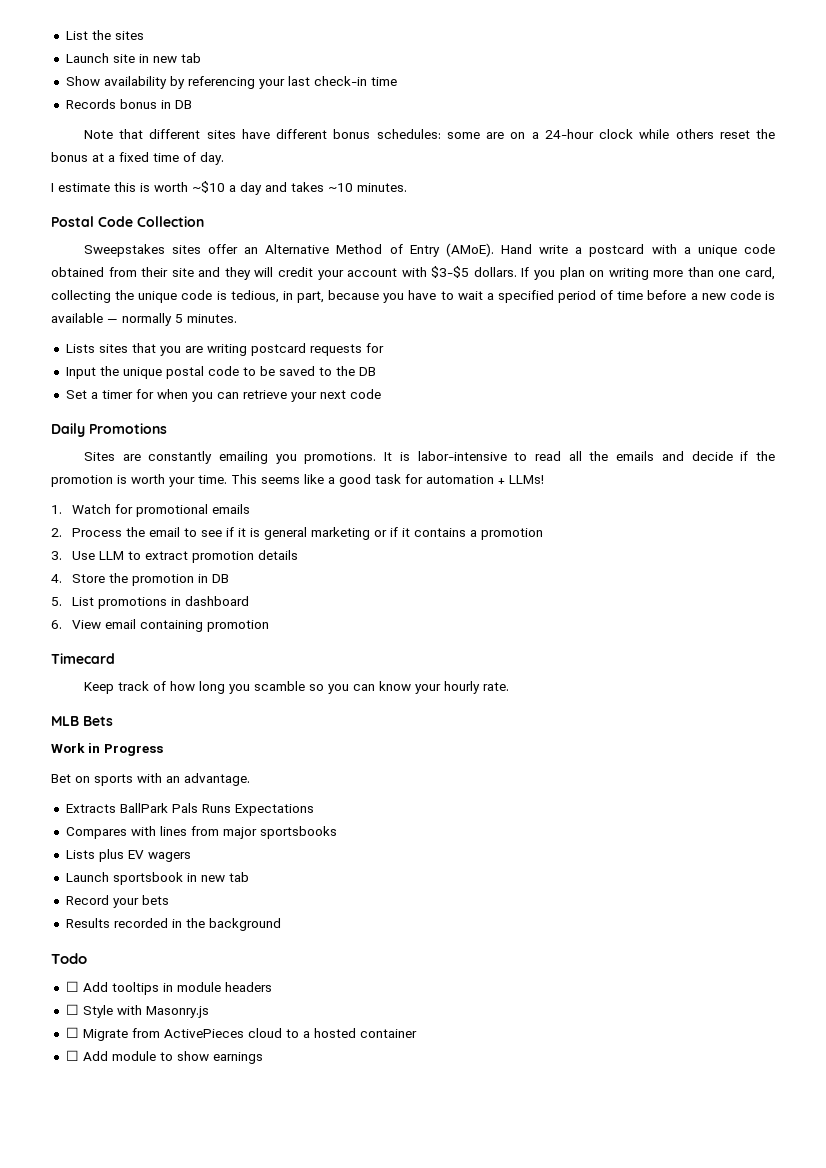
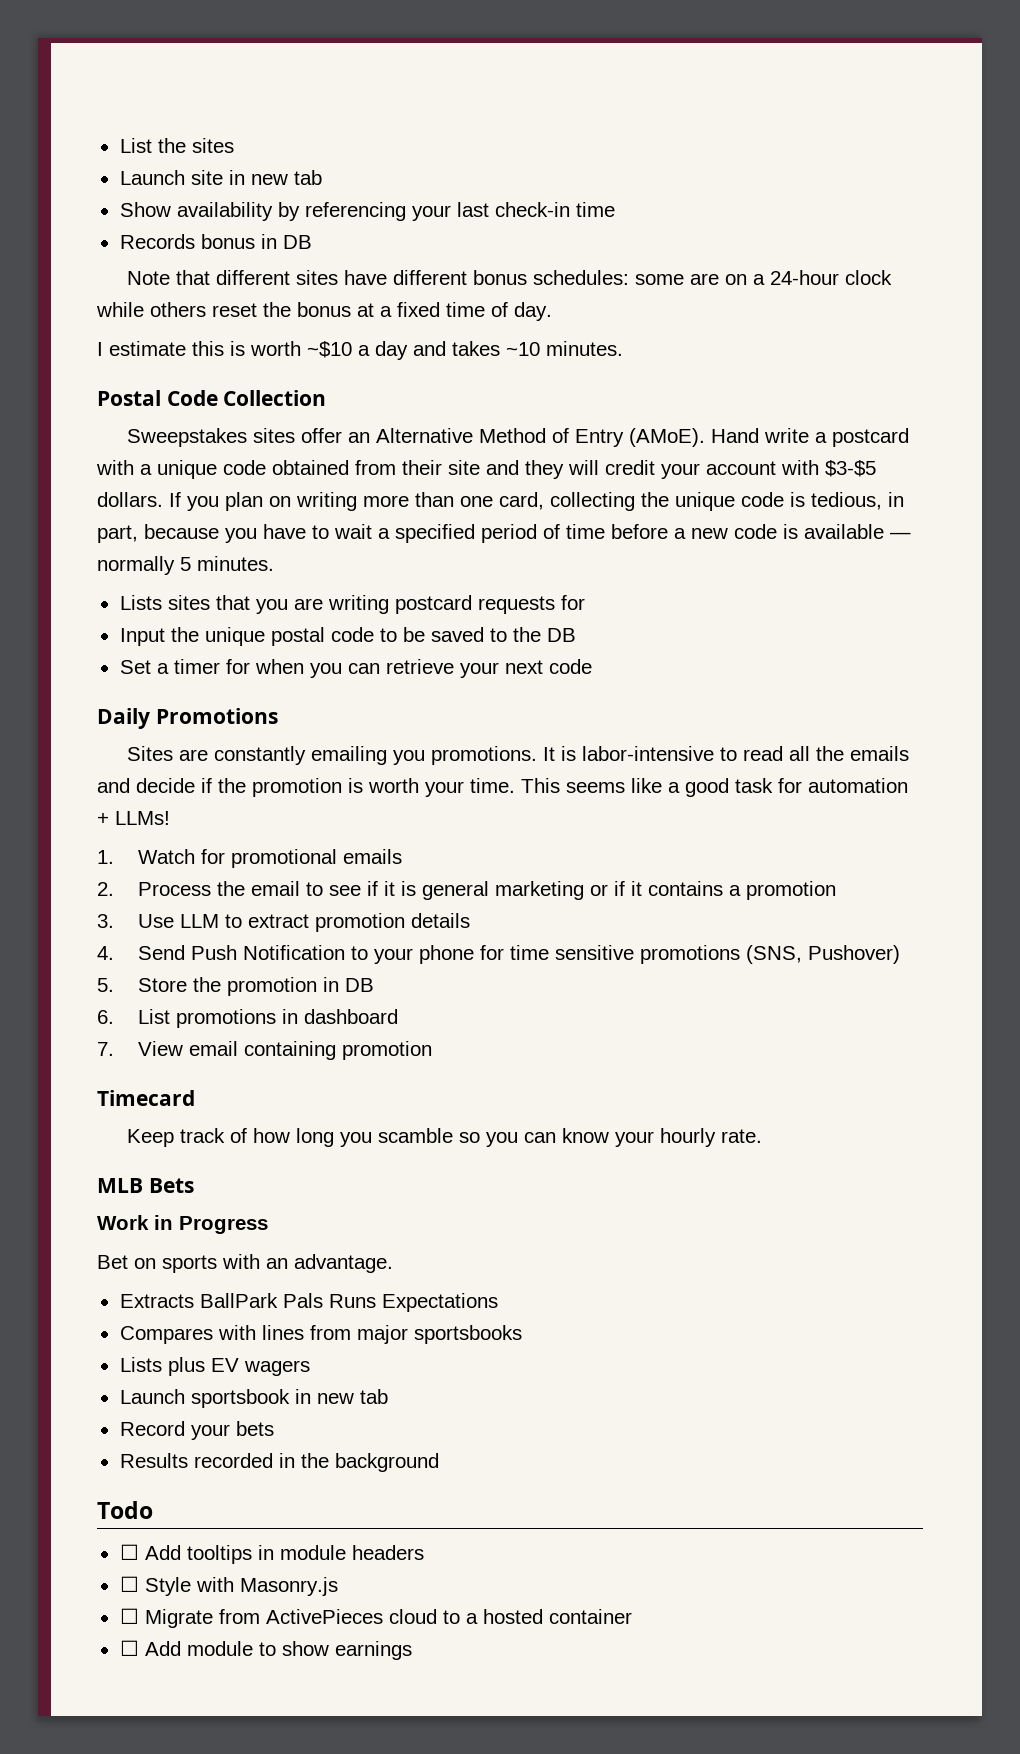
- 4. Store the promotion in DB
+ 4. Send Push Notification to your phone for time sensitive promotions (SNS, Pushover)
+ 5. Store the promotion in DB
- 5. List promotions in dashboard
+ 6. List promotions in dashboard
- 6. View email containing promotion
+ 7. View email containing promotion

